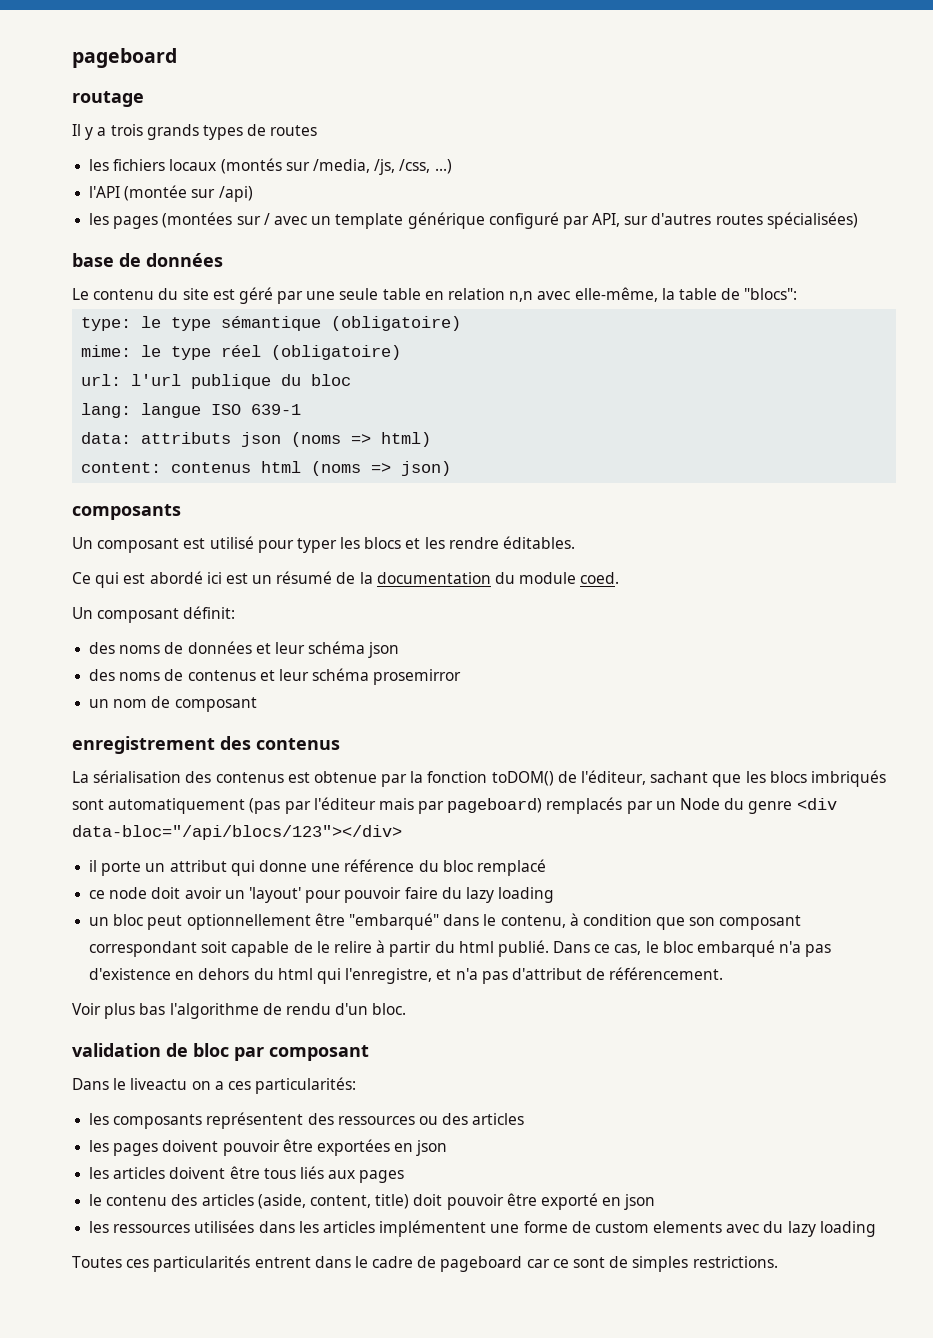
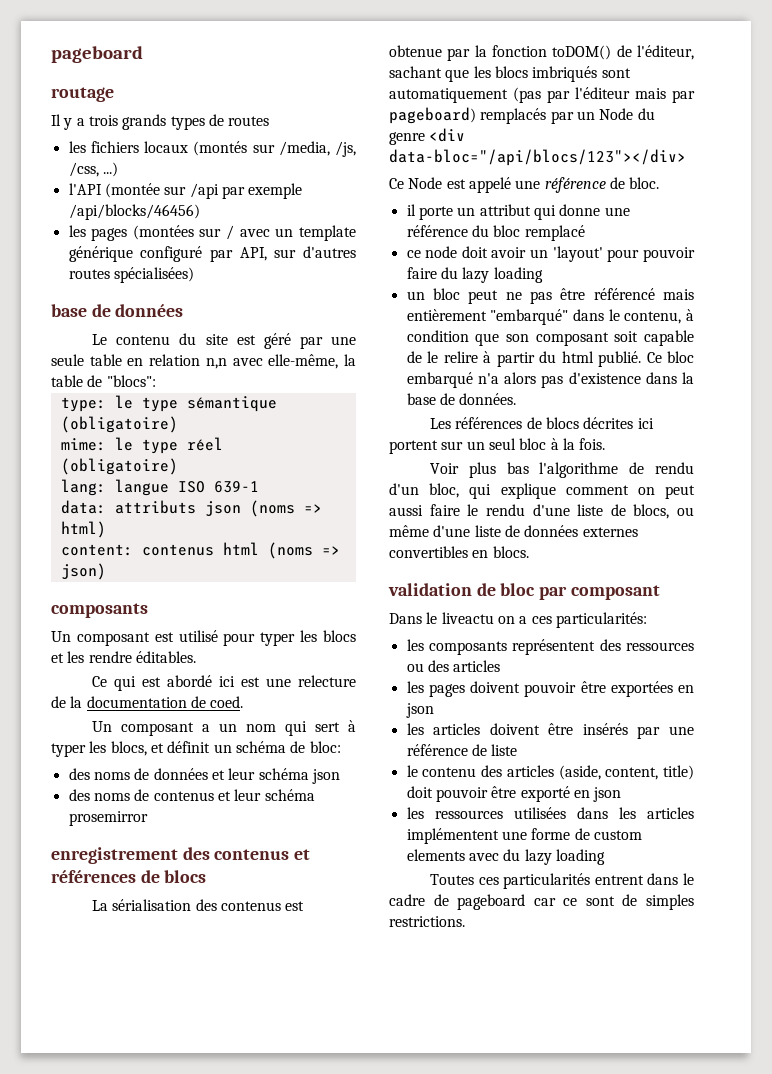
- l'API (montée sur /api)
+ l'API (montée sur /api par exemple /api/blocks/46456)
- url: l'url publique du bloc
- Ce qui est abordé ici est un résumé de la documentation du module coed.
+ Ce qui est abordé ici est une relecture de la documentation de coed.
- Un composant définit:
+ Un composant a un nom qui sert à typer les blocs, et définit un schéma de bloc:
- un nom de composant
- enregistrement des contenus
+ enregistrement des contenus et références de blocs
+ Ce Node est appelé une référence de bloc.
- un bloc peut optionnellement être "embarqué" dans le contenu, à condition que son composant correspondant soit capable de le relire à partir du html publié.
+ un bloc peut ne pas être référencé mais entièrement "embarqué" dans le contenu, à condition que son composant soit capable de le relire à partir du html publié.
- Dans ce cas, le bloc embarqué n'a pas d'existence en dehors du html qui l'enregistre, et n'a pas d'attribut de référencement.
+ Ce bloc embarqué n'a alors pas d'existence dans la base de données.
+ Les références de blocs décrites ici portent sur un seul bloc à la fois.
- Voir plus bas l'algorithme de rendu d'un bloc.
+ Voir plus bas l'algorithme de rendu d'un bloc, qui explique comment on peut aussi faire le rendu d'une liste de blocs, ou même d'une liste de données externes convertibles en blocs.
- les articles doivent être tous liés aux pages
+ les articles doivent être insérés par une référence de liste

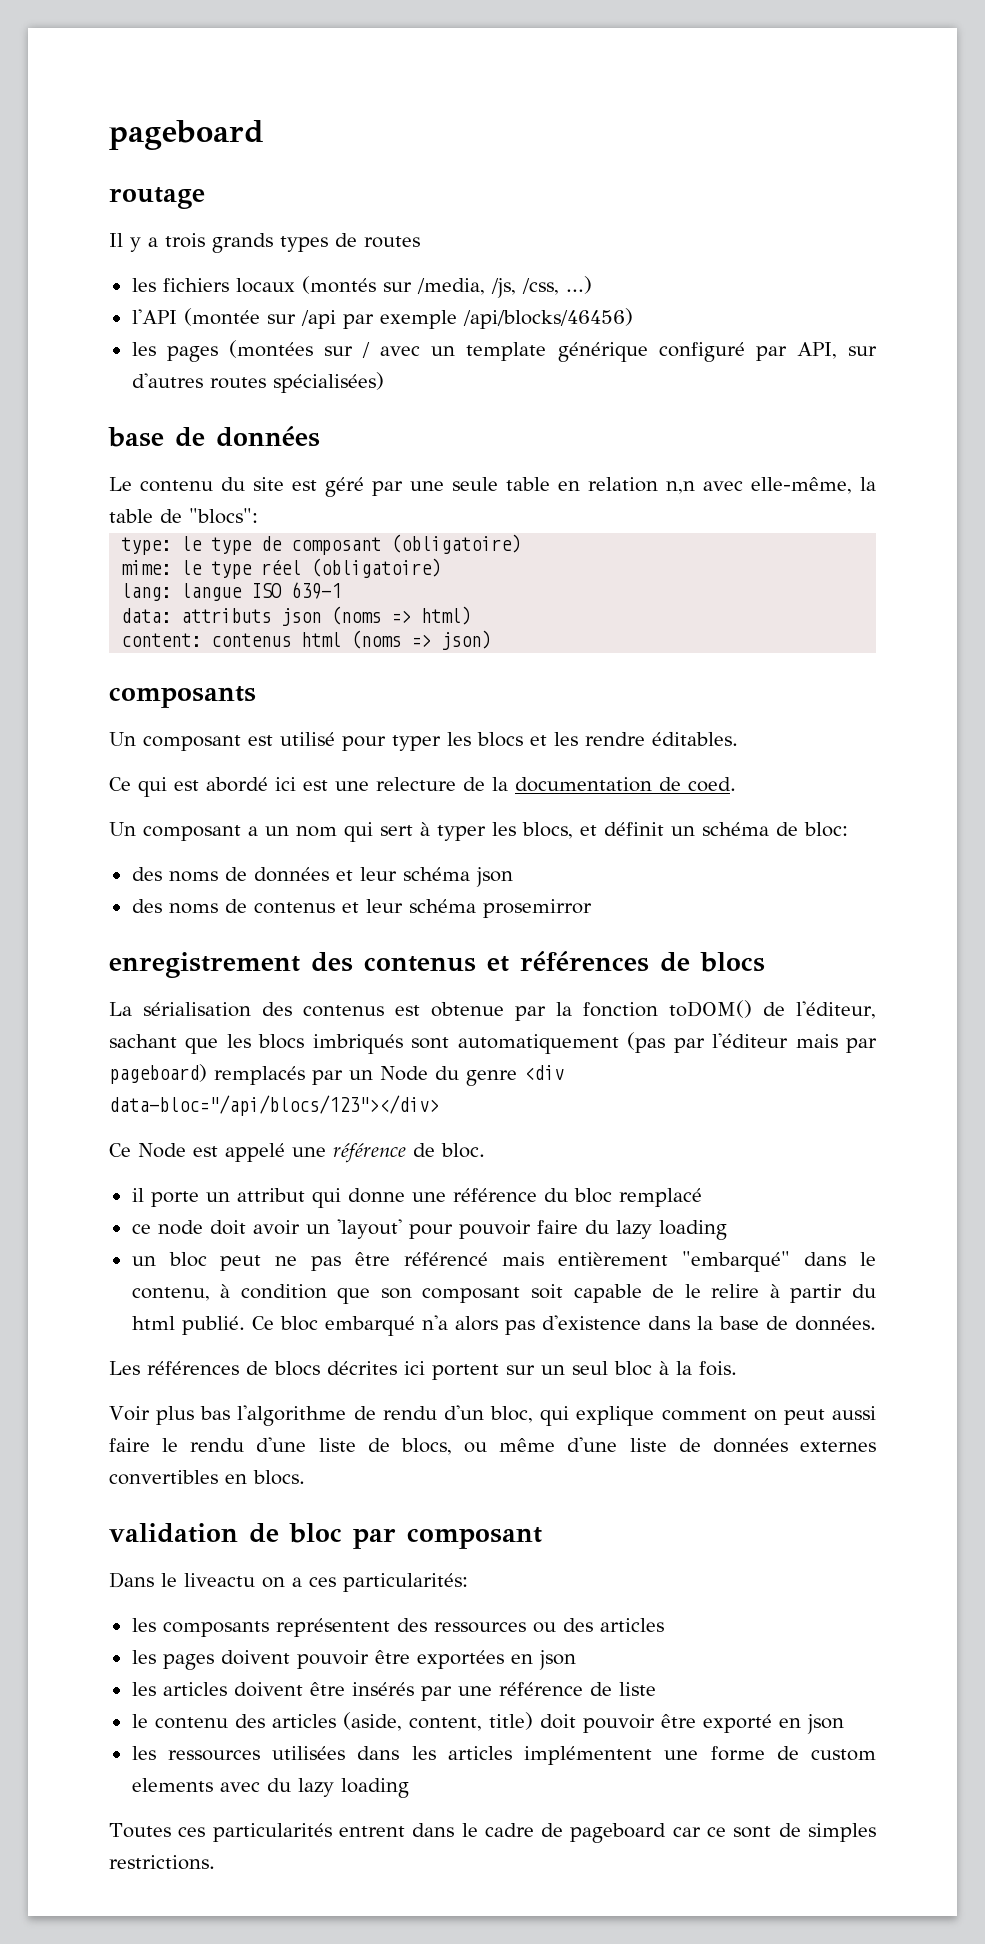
- type: le type sémantique (obligatoire)
+ type: le type de composant (obligatoire)

